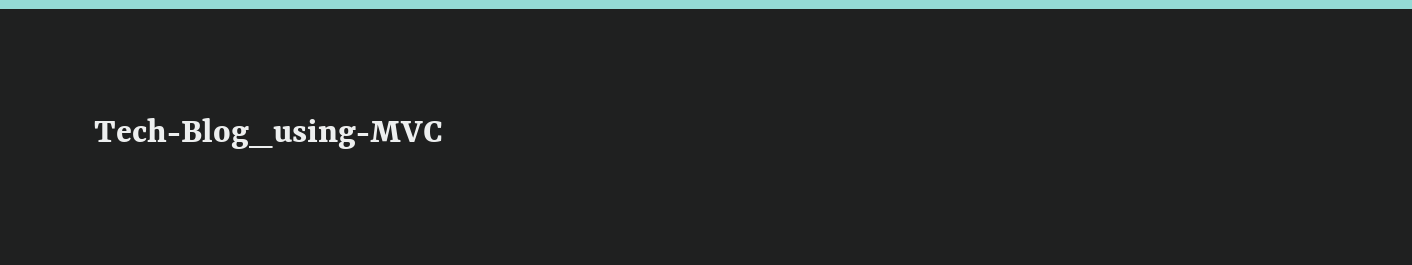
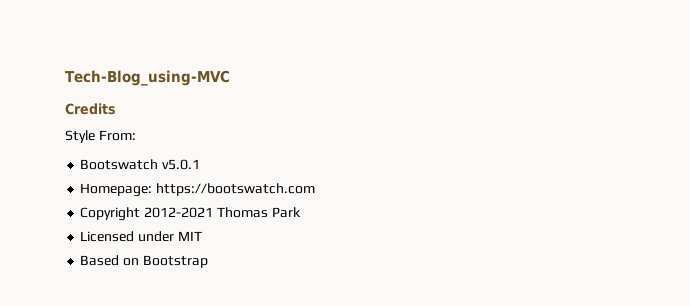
+ Credits
+ Style From:
+ Bootswatch v5.0.1
+ Homepage: https://bootswatch.com
+ Copyright 2012-2021 Thomas Park
+ Licensed under MIT
+ Based on Bootstrap

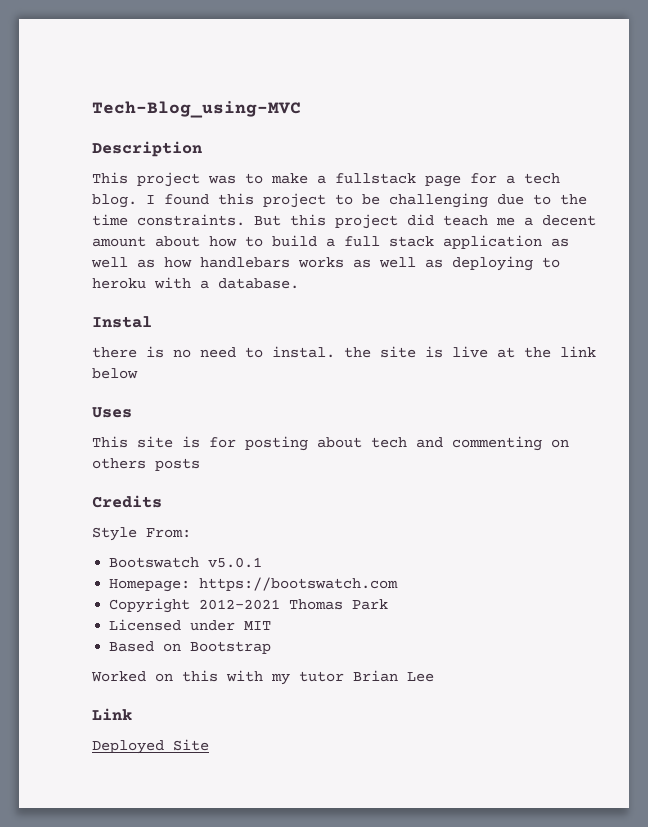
+ Description
+ This project was to make a fullstack page for a tech blog. I found this project to be challenging due to the time constraints. But this project did teach me a decent amount about how to build a full stack application as well as how handlebars works as well as deploying to heroku with a database.
+ Instal
+ there is no need to instal. the site is live at the link below
+ Uses
+ This site is for posting about tech and commenting on others posts
+ Worked on this with my tutor Brian Lee
+ Link
+ Deployed Site

